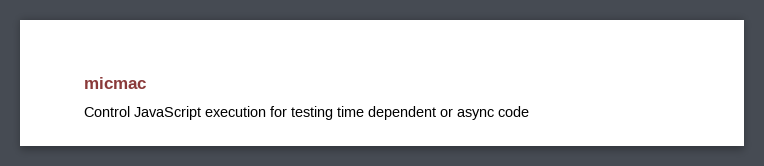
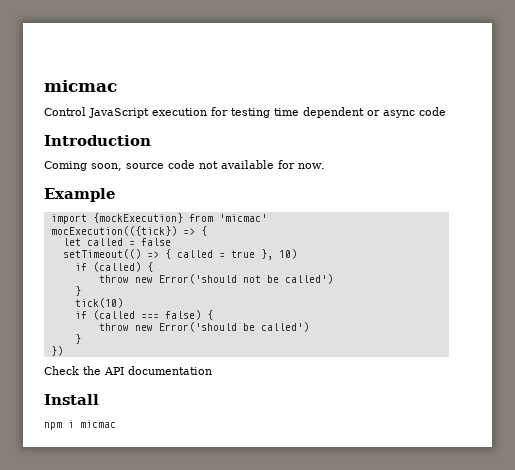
+ Introduction
+ Coming soon, source code not available for now.
+ Example
+ import {mockExecution} from 'micmac'
+ mocExecution(({tick}) => {
+ let called = false
+ setTimeout(() => { called = true }, 10)
+ if (called) {
+ throw new Error('should not be called')
+ }
+ tick(10)
+ if (called === false) {
+ throw new Error('should be called')
+ }
+ })
+ Check the API documentation
+ Install
+ npm i micmac

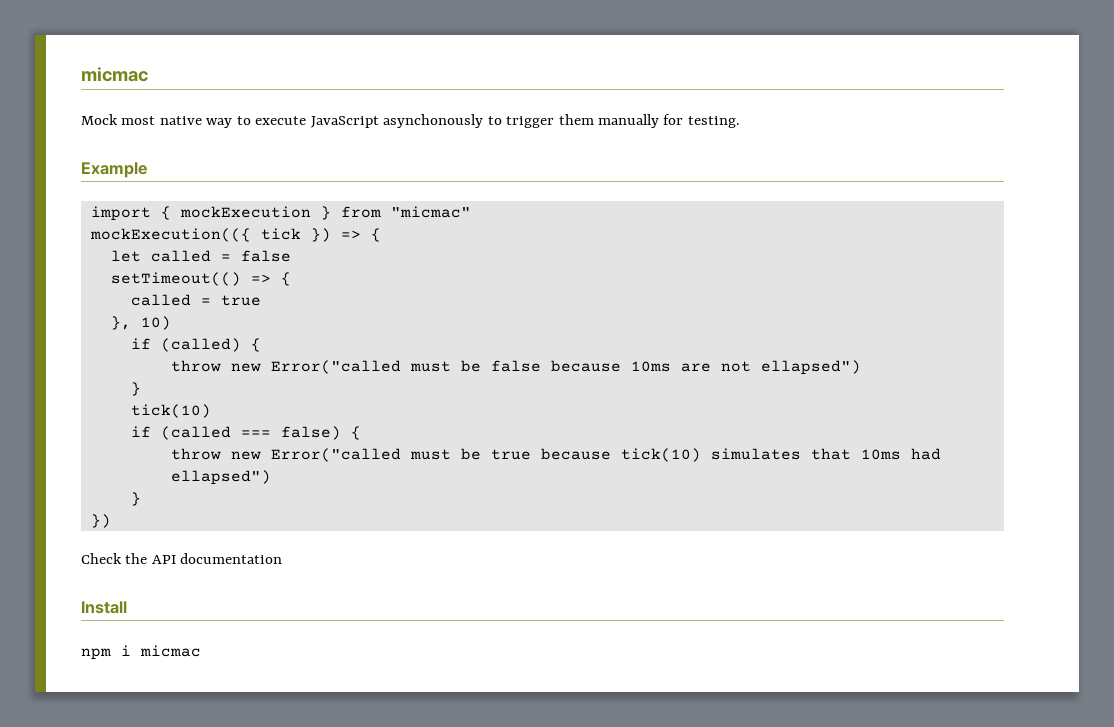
- Control JavaScript execution for testing time dependent or async code
- Introduction
- Coming soon, source code not available for now.
+ Mock most native way to execute JavaScript asynchonously to trigger them manually for testing.
  Example
- import {mockExecution} from 'micmac'
- mocExecution(({tick}) => {
+ import { mockExecution } from "micmac"
+ mockExecution(({ tick }) => {
- setTimeout(() => { called = true }, 10)
+ setTimeout(() => {
+ called = true
+ }, 10)
- throw new Error('should not be called')
+ throw new Error("called must be false because 10ms are not ellapsed")
- throw new Error('should be called')
+ throw new Error("called must be true because tick(10) simulates that 10ms had ellapsed")

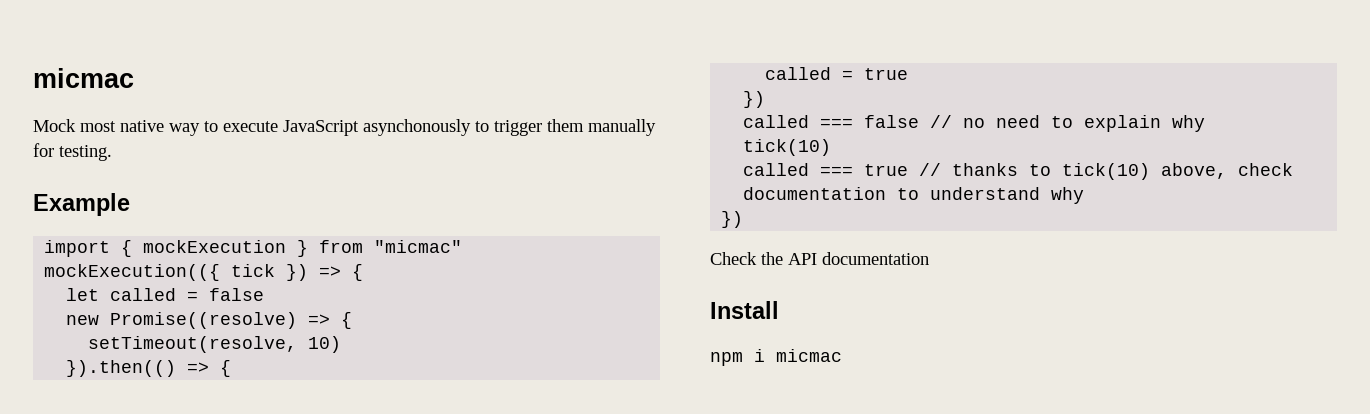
- setTimeout(() => {
+ new Promise((resolve) => {
+ setTimeout(resolve, 10)
+ }).then(() => {
  called = true
- }, 10)
- if (called) {
- throw new Error("called must be false because 10ms are not ellapsed")
- }
+ })
+ called === false // no need to explain why
  tick(10)
- if (called === false) {
- throw new Error("called must be true because tick(10) simulates that 10ms had ellapsed")
- }
+ called === true // thanks to tick(10) above, check documentation to understand why

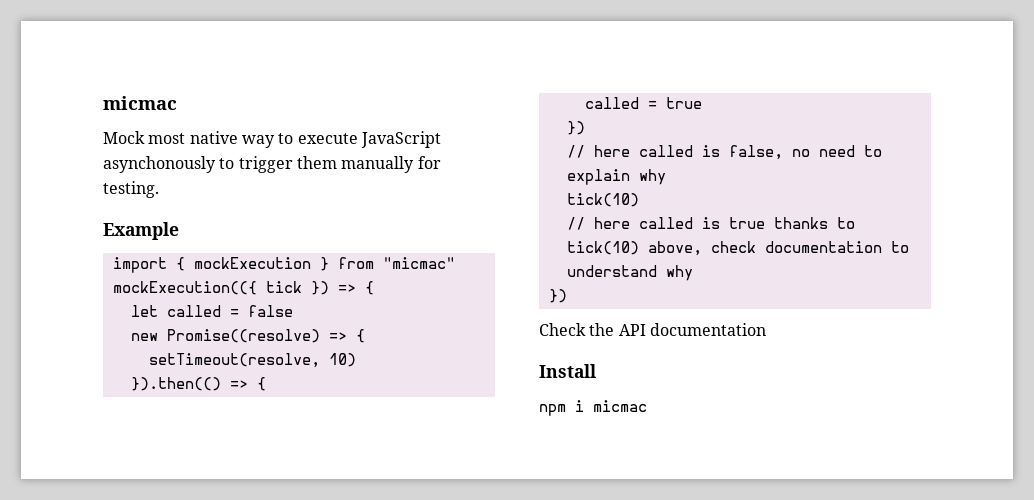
- called === false // no need to explain why
+ // here called is false, no need to explain why
- called === true // thanks to tick(10) above, check documentation to understand why
+ // here called is true thanks to tick(10) above, check documentation to understand why

